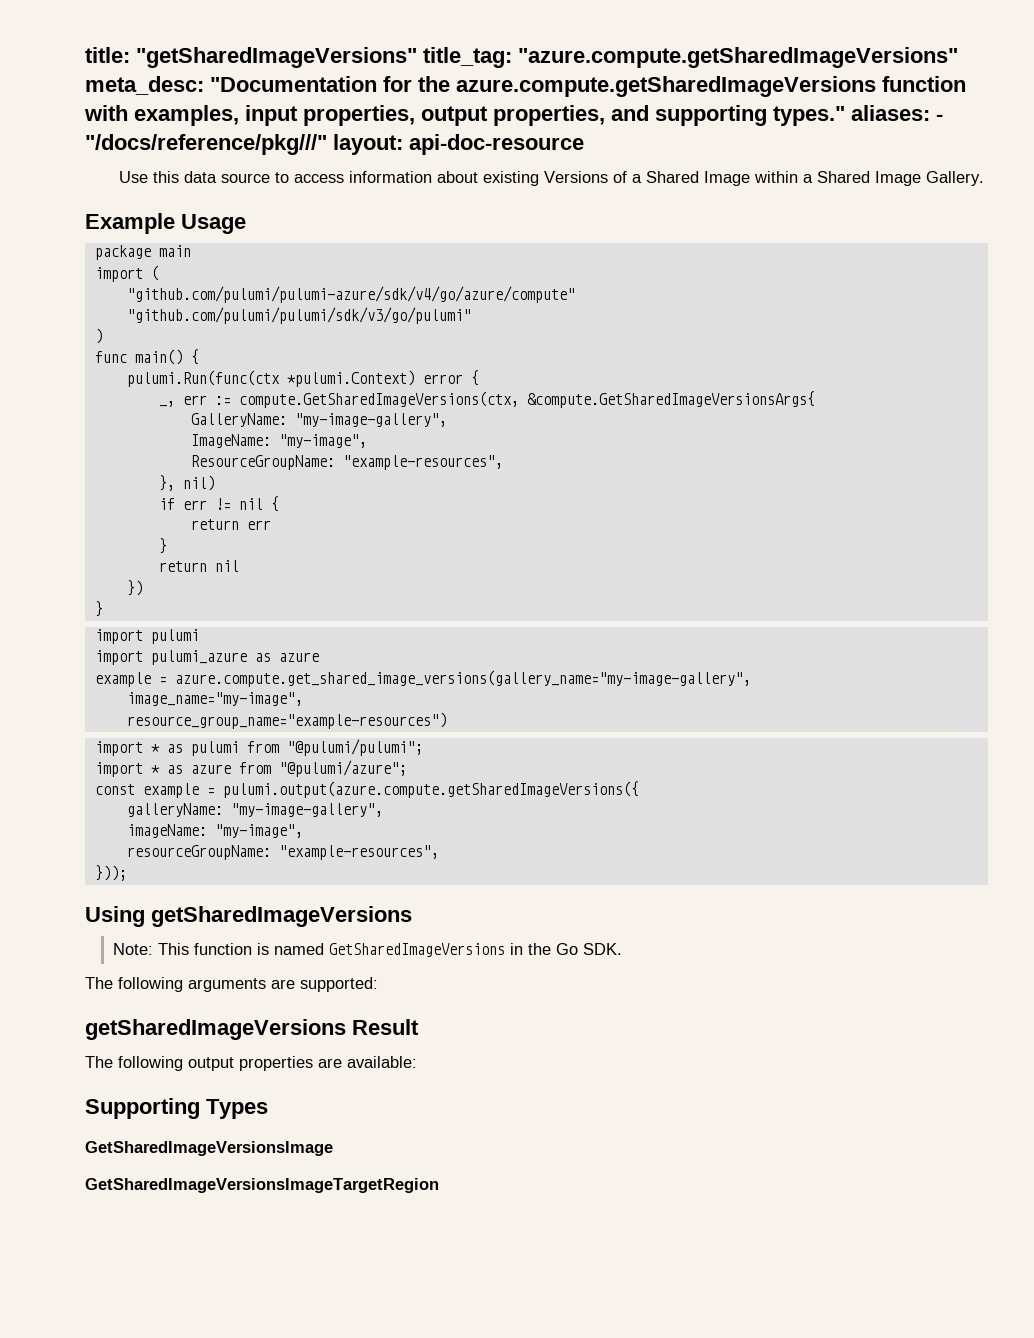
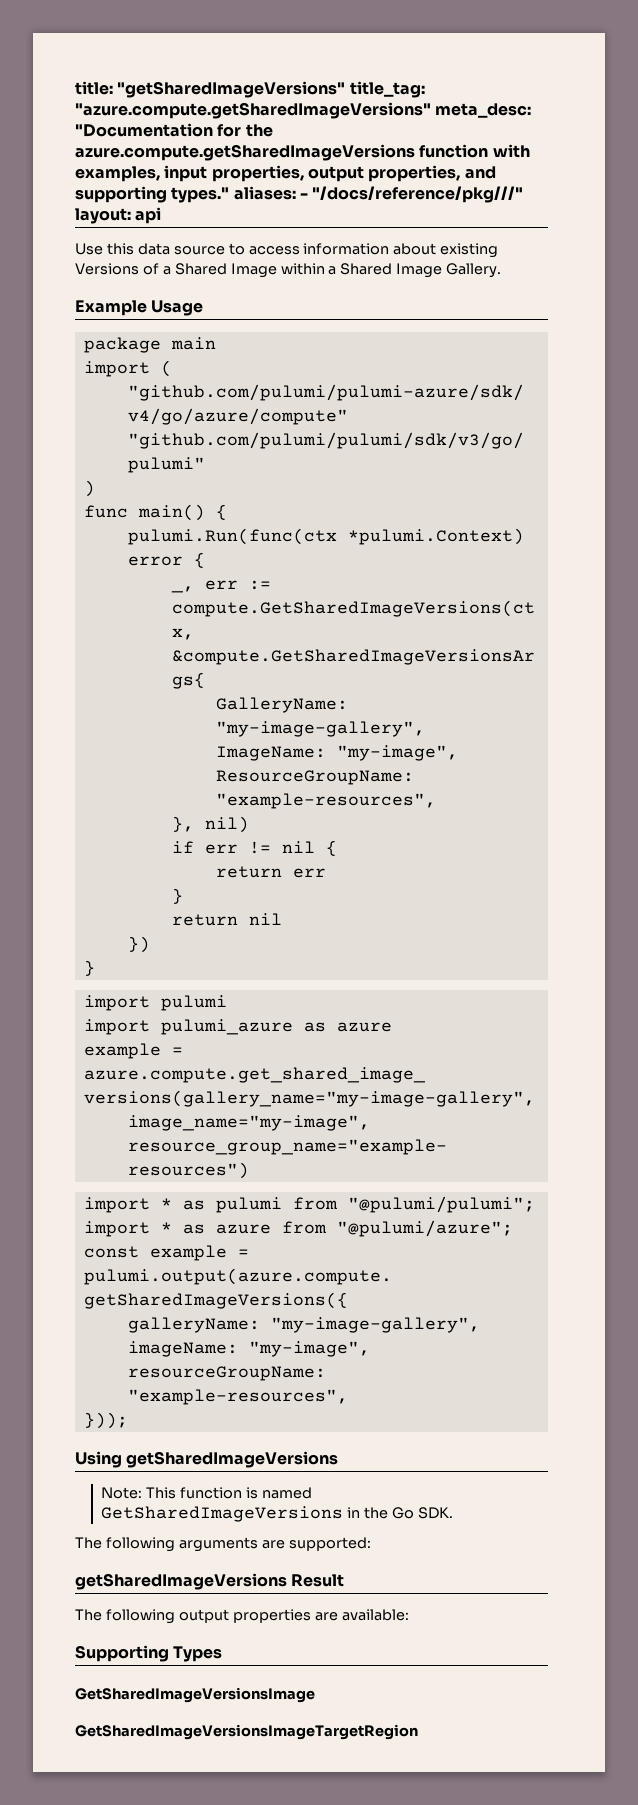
- title: "getSharedImageVersions" title_tag: "azure.compute.getSharedImageVersions" meta_desc: "Documentation for the azure.compute.getSharedImageVersions function with examples, input properties, output properties, and supporting types." aliases: - "/docs/reference/pkg///" layout: api-doc-resource
+ title: "getSharedImageVersions" title_tag: "azure.compute.getSharedImageVersions" meta_desc: "Documentation for the azure.compute.getSharedImageVersions function with examples, input properties, output properties, and supporting types." aliases: - "/docs/reference/pkg///" layout: api

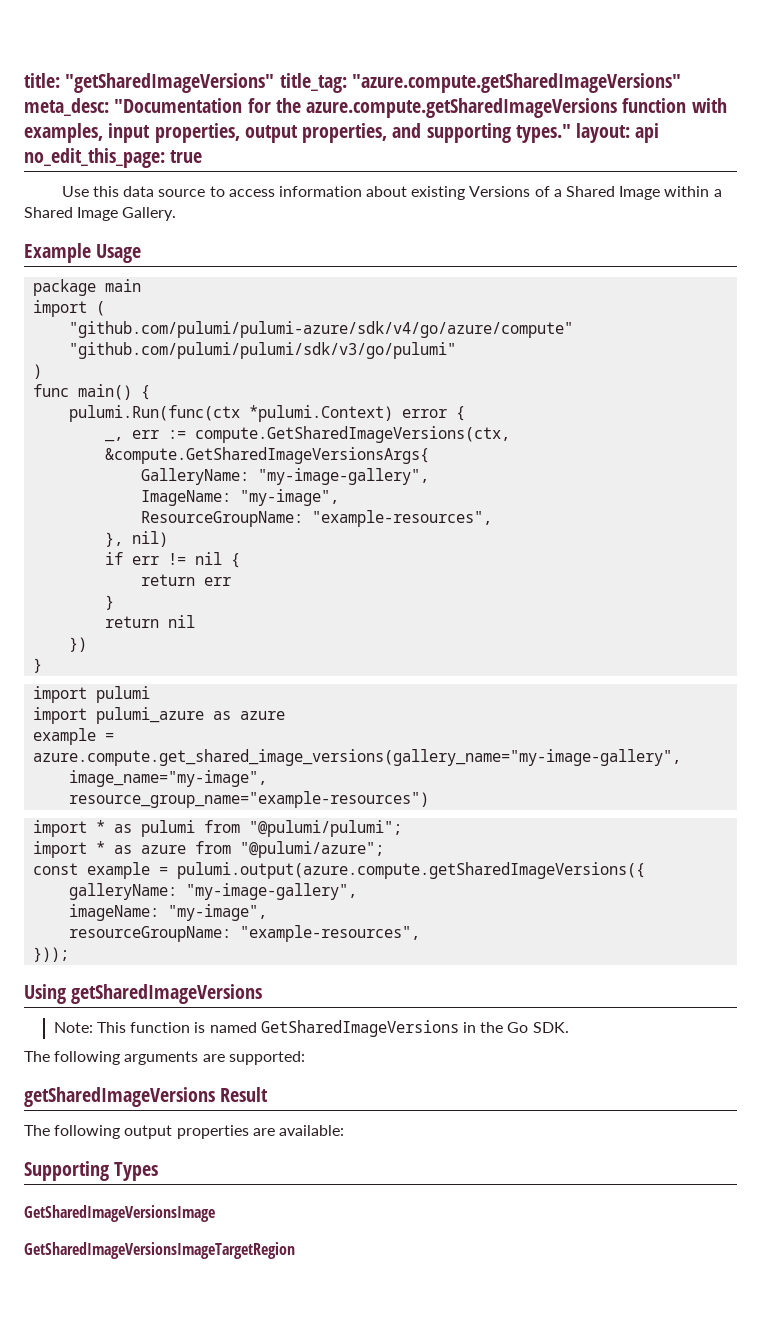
- title: "getSharedImageVersions" title_tag: "azure.compute.getSharedImageVersions" meta_desc: "Documentation for the azure.compute.getSharedImageVersions function with examples, input properties, output properties, and supporting types." aliases: - "/docs/reference/pkg///" layout: api
+ title: "getSharedImageVersions" title_tag: "azure.compute.getSharedImageVersions" meta_desc: "Documentation for the azure.compute.getSharedImageVersions function with examples, input properties, output properties, and supporting types." layout: api no_edit_this_page: true

